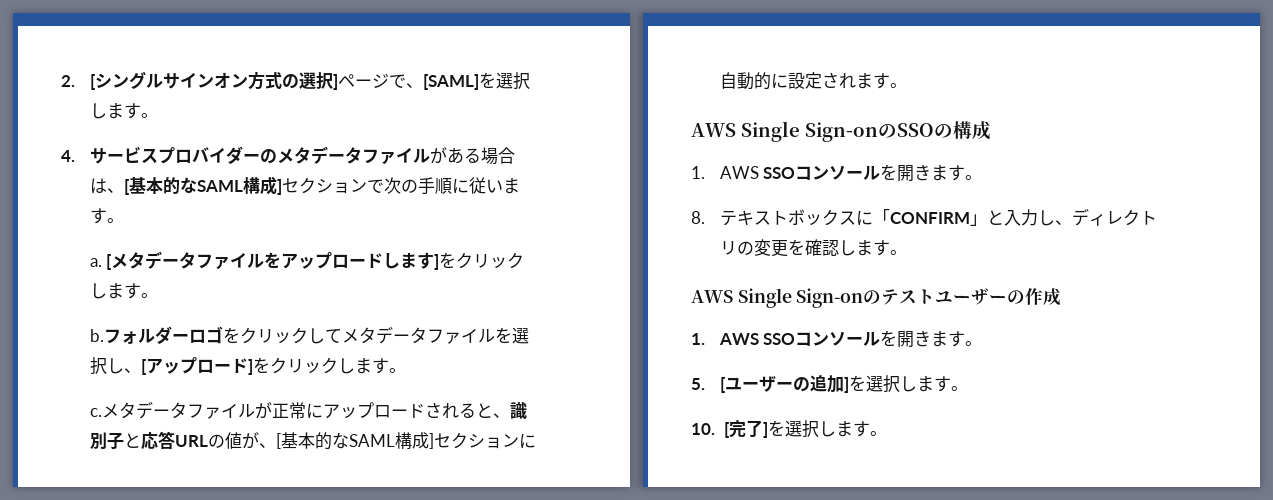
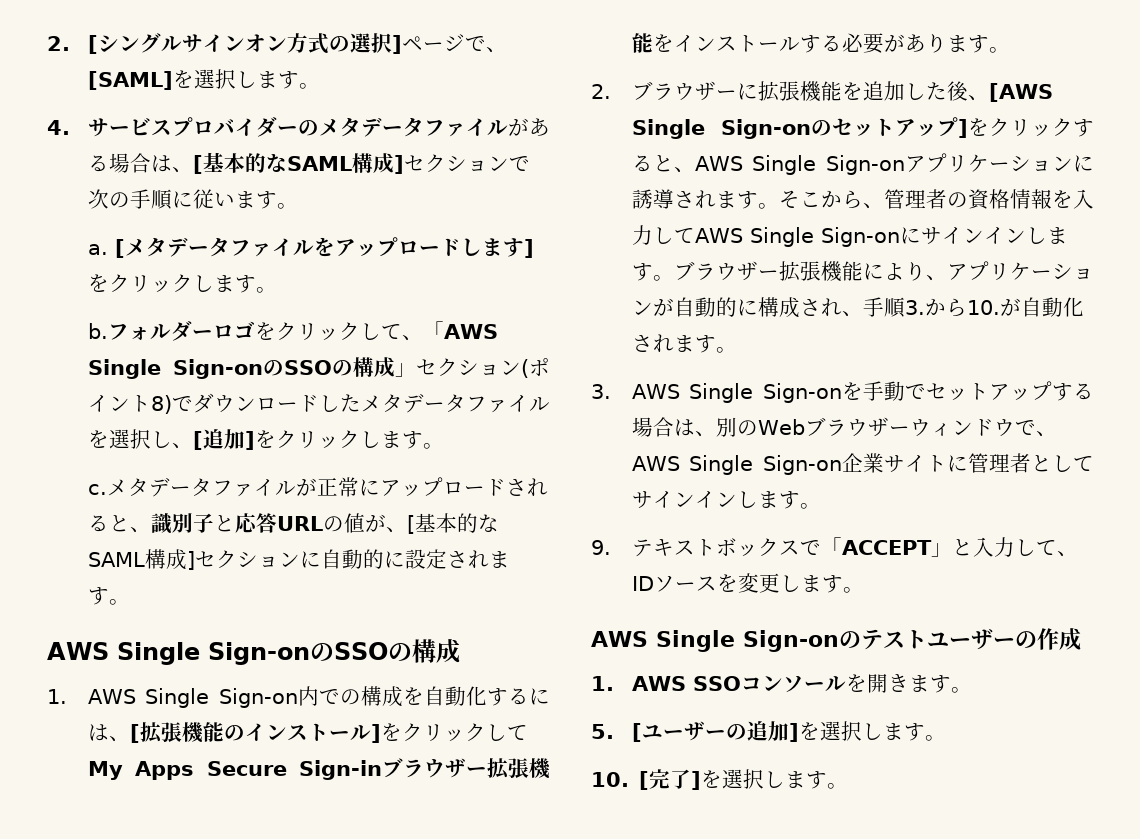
- フォルダーロゴをクリックしてメタデータファイルを選択し、[アップロード]をクリックします。
+ フォルダーロゴをクリックして、「AWS Single Sign-onのSSOの構成」セクション(ポイント8)でダウンロードしたメタデータファイルを選択し、[追加]をクリックします。
  メタデータファイルが正常にアップロードされると、識別子と応答URLの値が、[基本的なSAML構成]セクションに自動的に設定されます。
  AWS Single Sign-onのSSOの構成
- 1. AWS SSOコンソールを開きます。
- 8.テキストボックスに「CONFIRM」と入力し、ディレクトリの変更を確認します。
+ 1. AWS Single Sign-on内での構成を自動化するには、[拡張機能のインストール]をクリックしてMy Apps Secure Sign-inブラウザー拡張機能をインストールする必要があります。
+ 2.ブラウザーに拡張機能を追加した後、[AWS Single Sign-onのセットアップ]をクリックすると、AWS Single Sign-onアプリケーションに誘導されます。そこから、管理者の資格情報を入力してAWS Single Sign-onにサインインします。ブラウザー拡張機能により、アプリケーションが自動的に構成され、手順3.から10.が自動化されます。
+ 3. AWS Single Sign-onを手動でセットアップする場合は、別のWebブラウザーウィンドウで、AWS Single Sign-on企業サイトに管理者としてサインインします。
+ 9.テキストボックスで「ACCEPT」と入力して、IDソースを変更します。

